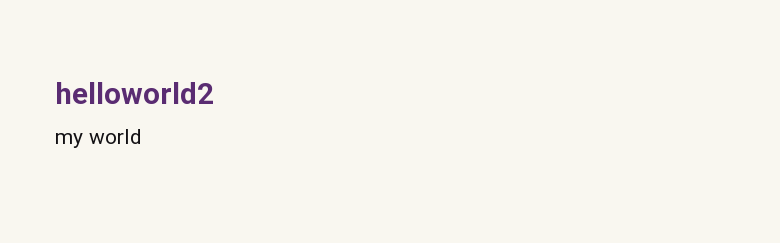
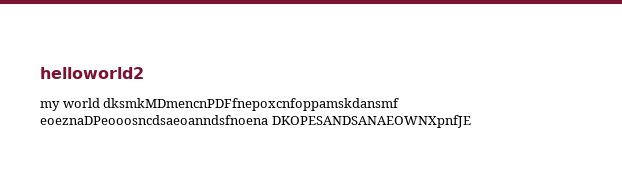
- my world
+ my world dksmkMDmencnPDFfnepoxcnfoppamskdansmf eoeznaDPeooosncdsaeoanndsfnoena DKOPESANDSANAEOWNXpnfJE

